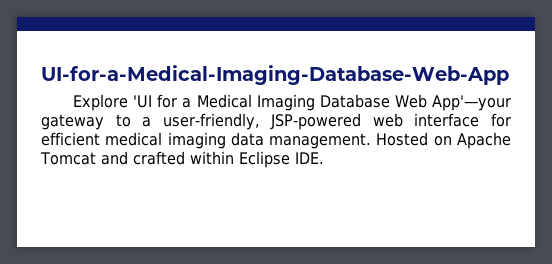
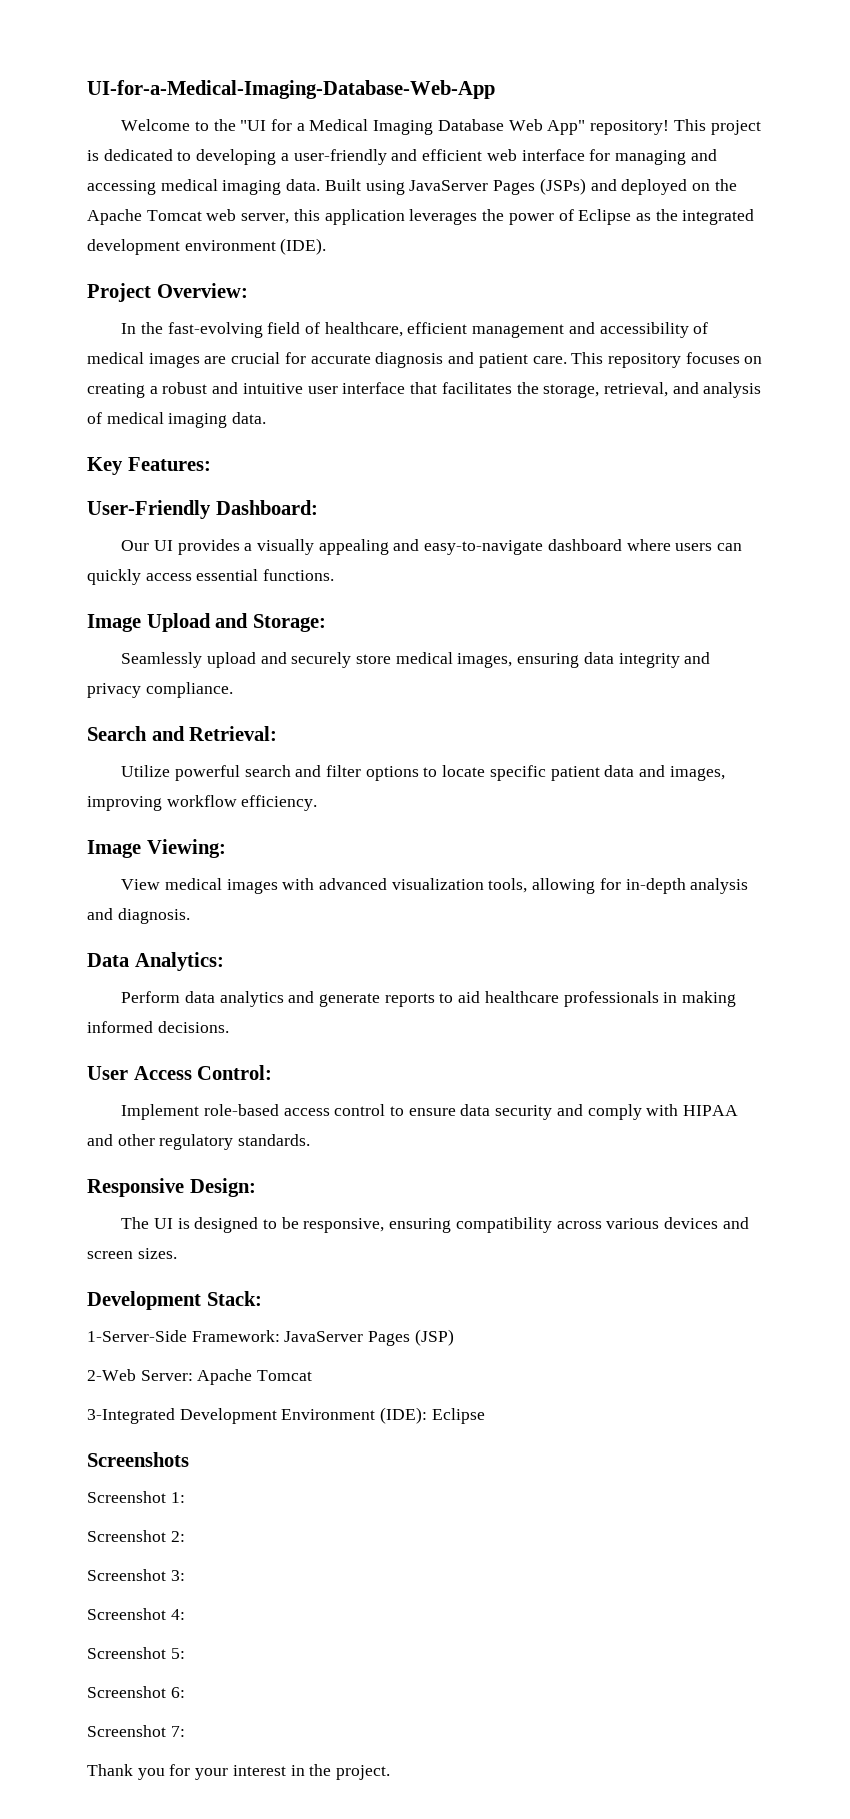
- Explore 'UI for a Medical Imaging Database Web App'—your gateway to a user-friendly, JSP-powered web interface for efficient medical imaging data management. Hosted on Apache Tomcat and crafted within Eclipse IDE.
+ Welcome to the "UI for a Medical Imaging Database Web App" repository! This project is dedicated to developing a user-friendly and efficient web interface for managing and accessing medical imaging data. Built using JavaServer Pages (JSPs) and deployed on the Apache Tomcat web server, this application leverages the power of Eclipse as the integrated development environment (IDE).
+ Project Overview:
+ In the fast-evolving field of healthcare, efficient management and accessibility of medical images are crucial for accurate diagnosis and patient care. This repository focuses on creating a robust and intuitive user interface that facilitates the storage, retrieval, and analysis of medical imaging data.
+ Key Features:
+ User-Friendly Dashboard:
+ Our UI provides a visually appealing and easy-to-navigate dashboard where users can quickly access essential functions.
+ Image Upload and Storage:
+ Seamlessly upload and securely store medical images, ensuring data integrity and privacy compliance.
+ Search and Retrieval:
+ Utilize powerful search and filter options to locate specific patient data and images, improving workflow efficiency.
+ Image Viewing:
+ View medical images with advanced visualization tools, allowing for in-depth analysis and diagnosis.
+ Data Analytics:
+ Perform data analytics and generate reports to aid healthcare professionals in making informed decisions.
+ User Access Control:
+ Implement role-based access control to ensure data security and comply with HIPAA and other regulatory standards.
+ Responsive Design:
+ The UI is designed to be responsive, ensuring compatibility across various devices and screen sizes.
+ Development Stack:
+ 1-Server-Side Framework: JavaServer Pages (JSP)
+ 2-Web Server: Apache Tomcat
+ 3-Integrated Development Environment (IDE): Eclipse
+ Screenshots
+ Screenshot 1:
+ Screenshot 2:
+ Screenshot 3:
+ Screenshot 4:
+ Screenshot 5:
+ Screenshot 6:
+ Screenshot 7:
+ Thank you for your interest in the project.

